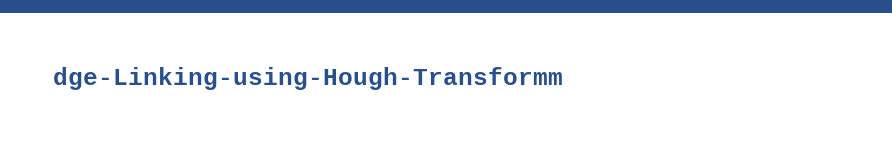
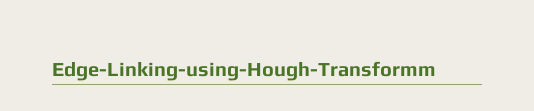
- dge-Linking-using-Hough-Transformm
+ Edge-Linking-using-Hough-Transformm

